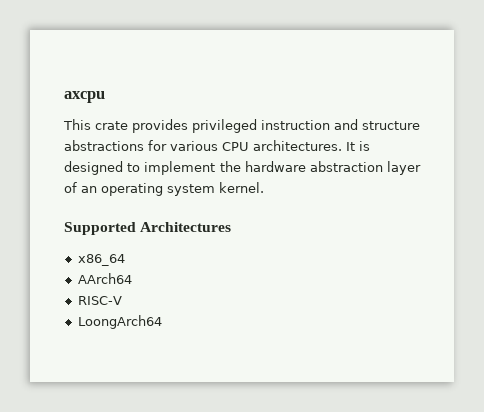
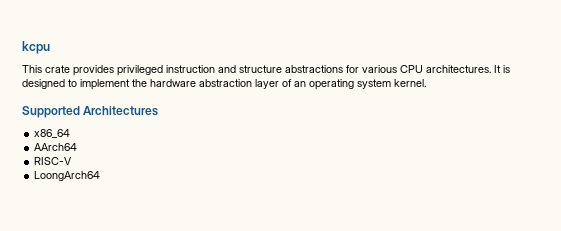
- axcpu
+ kcpu

